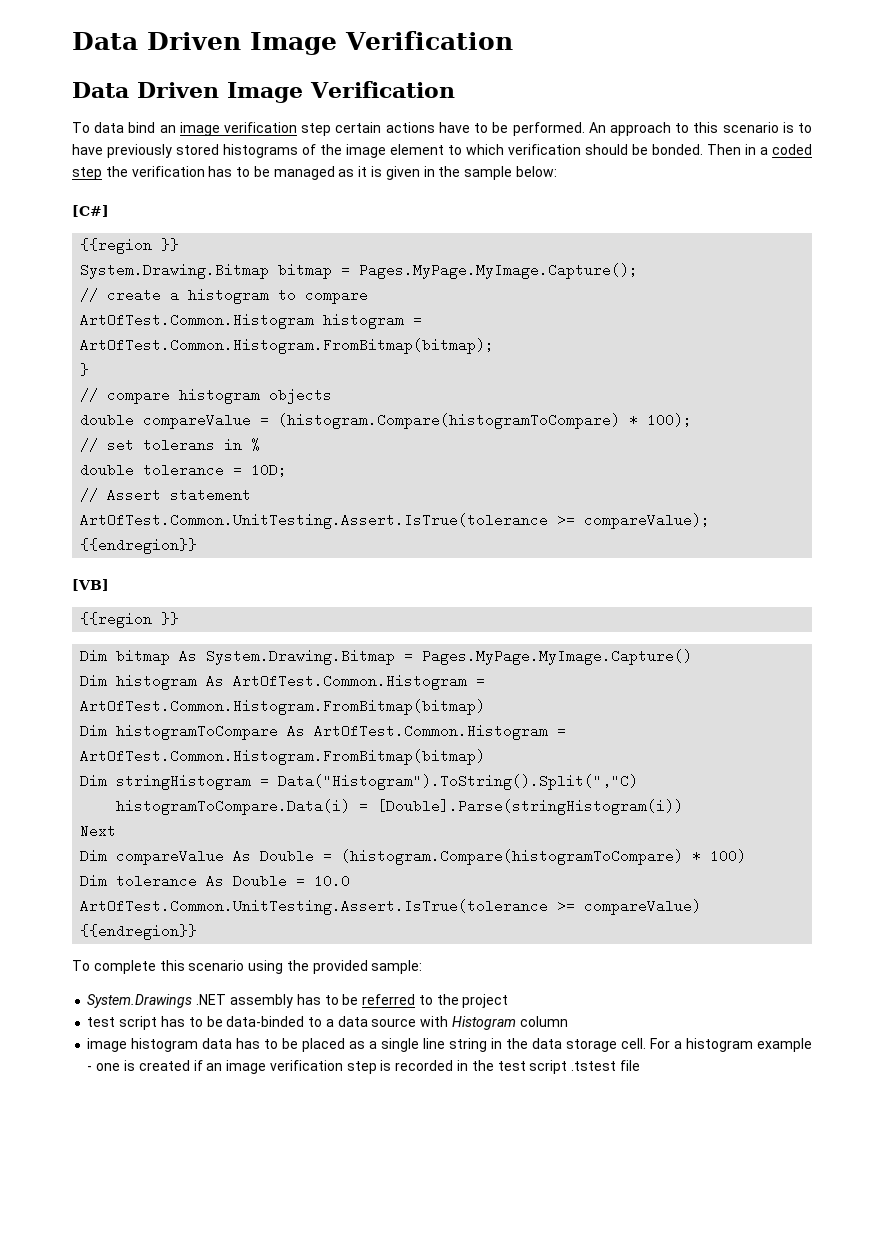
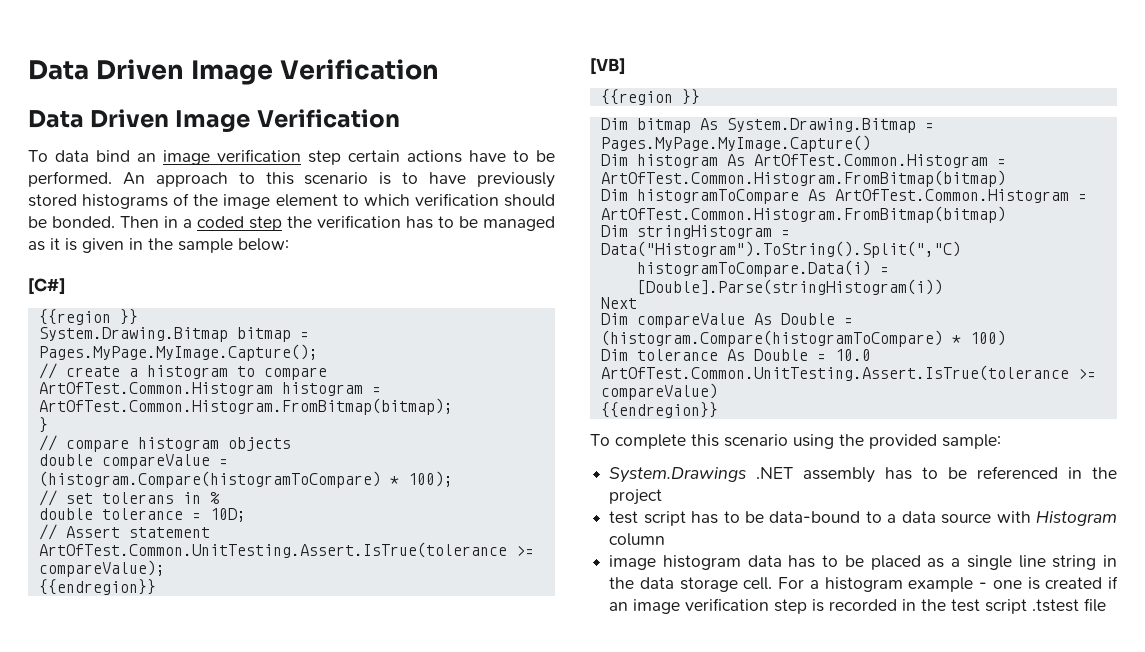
- System.Drawings .NET assembly has to be referred to the project
+ System.Drawings .NET assembly has to be referenced in the project
- test script has to be data-binded to a data source with Histogram column
+ test script has to be data-bound to a data source with Histogram column

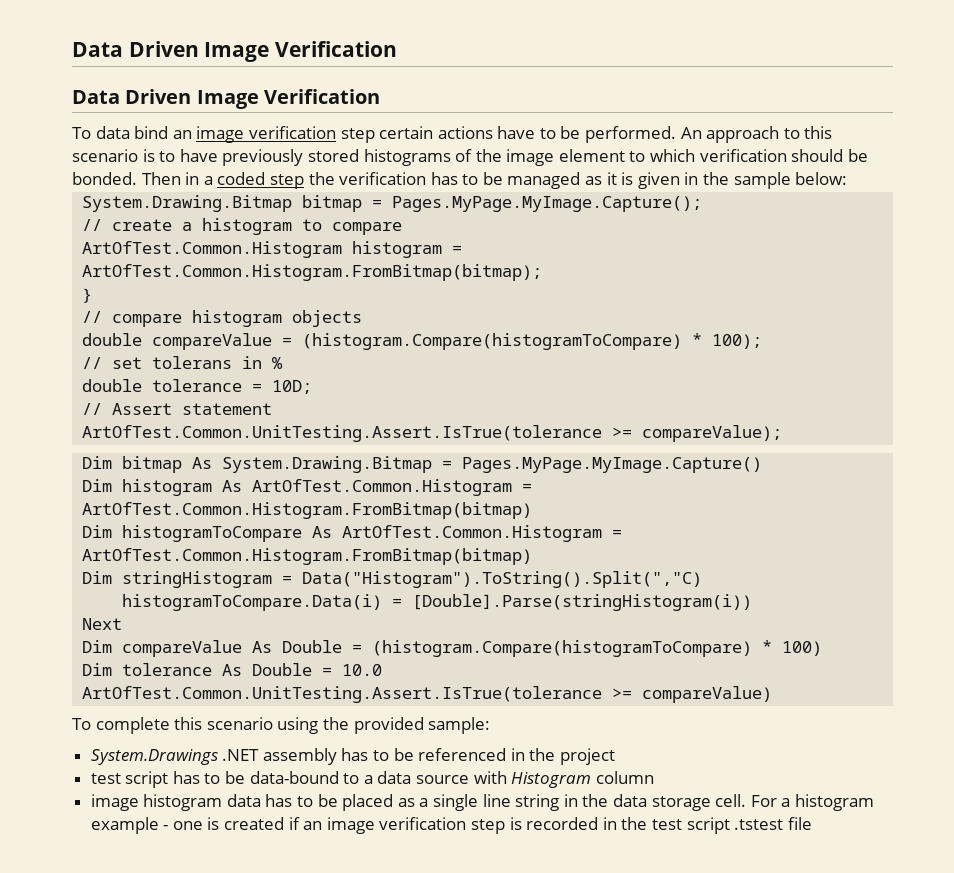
- [C#]
- {{region }}
  ArtOfTest.Common.UnitTesting.Assert.IsTrue(tolerance >= compareValue);
- {{endregion}}
- [VB]
- {{region }}
  ArtOfTest.Common.UnitTesting.Assert.IsTrue(tolerance >= compareValue)
- {{endregion}}

